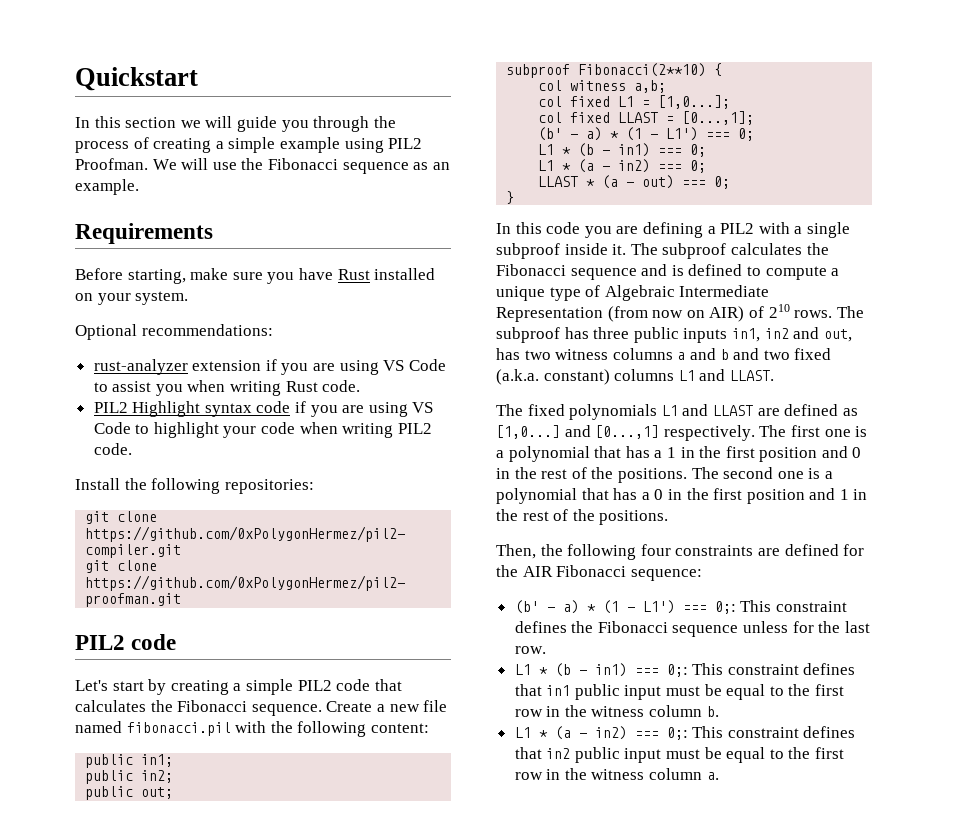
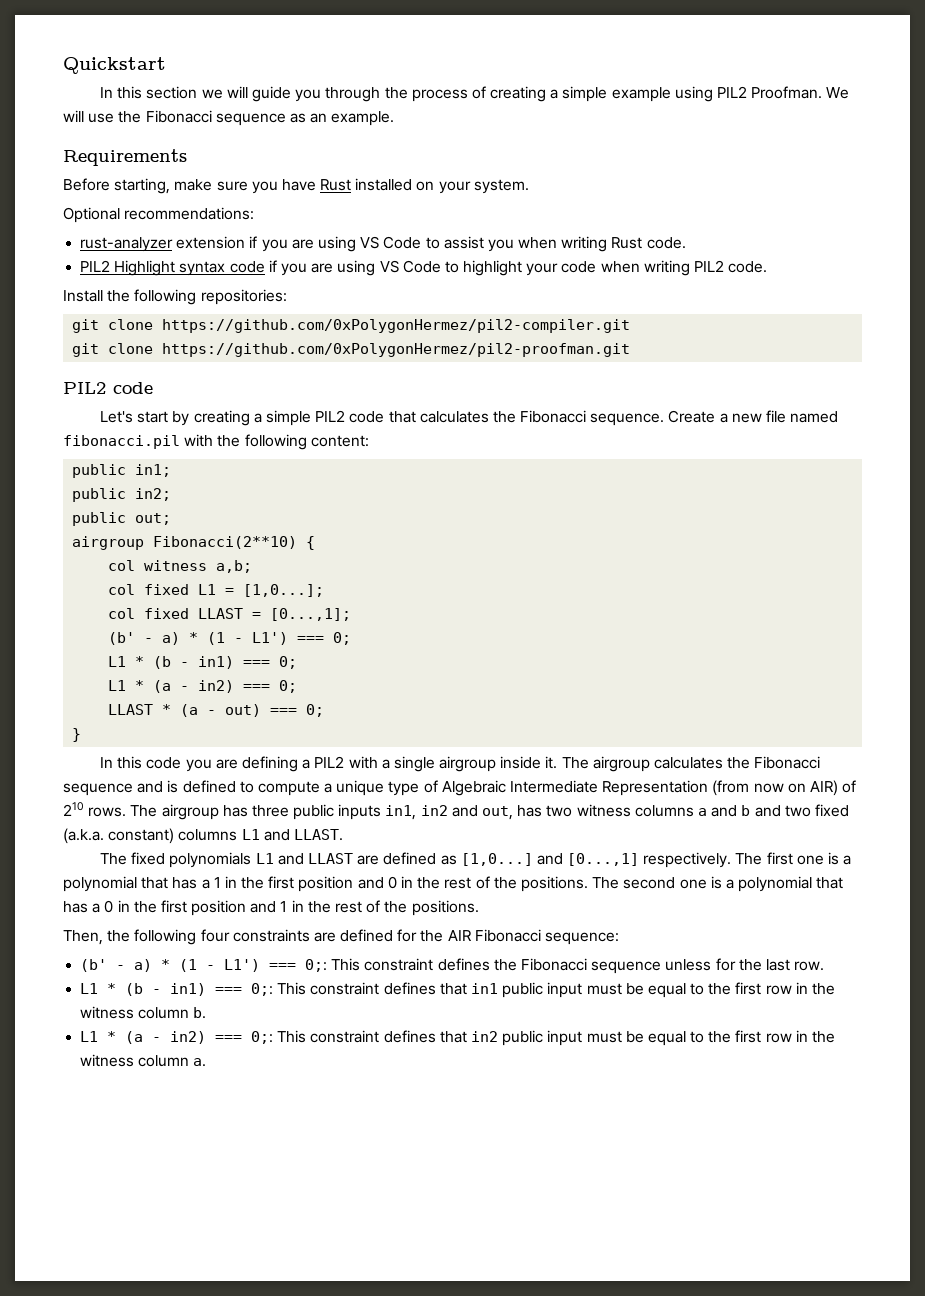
- subproof Fibonacci(2**10) {
+ airgroup Fibonacci(2**10) {
- In this code you are defining a PIL2 with a single subproof inside it.
+ In this code you are defining a PIL2 with a single airgroup inside it.
- The subproof calculates the Fibonacci sequence and is defined to compute a unique type of Algebraic Intermediate Representation (from now on AIR) of 210 rows.
+ The airgroup calculates the Fibonacci sequence and is defined to compute a unique type of Algebraic Intermediate Representation (from now on AIR) of 210 rows.
- The subproof has three public inputs in1, in2 and out, has two witness columns a and b and two fixed (a.k.a. constant) columns L1 and LLAST.
+ The airgroup has three public inputs in1, in2 and out, has two witness columns a and b and two fixed (a.k.a. constant) columns L1 and LLAST.

